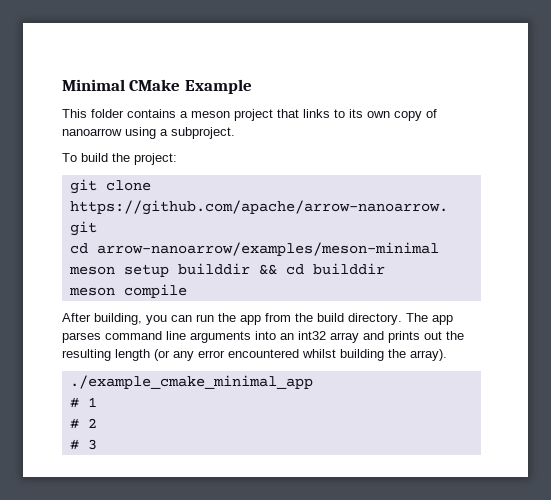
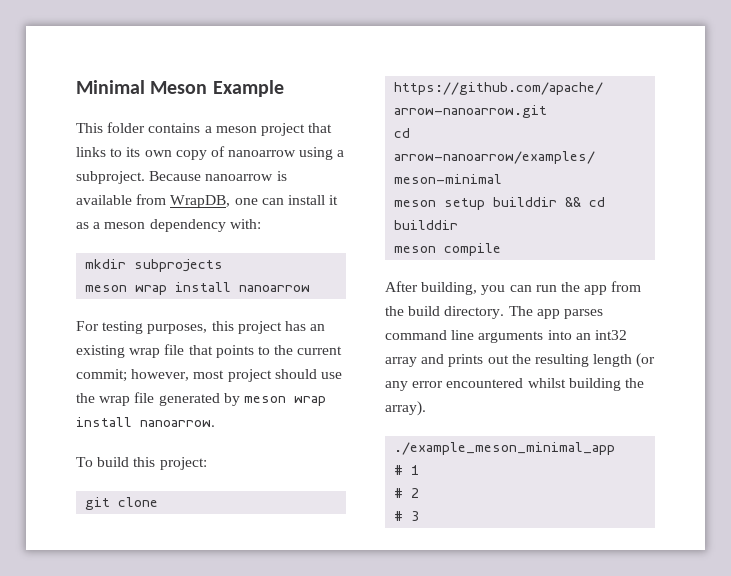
- Minimal CMake Example
+ Minimal Meson Example
+ Because nanoarrow is available from WrapDB, one can install it as a meson dependency with:
+ mkdir subprojects
+ meson wrap install nanoarrow
+ For testing purposes, this project has an existing wrap file that points to the current commit; however, most project should use the wrap file generated by meson wrap install nanoarrow.
- To build the project:
+ To build this project:
- ./example_cmake_minimal_app
+ ./example_meson_minimal_app

